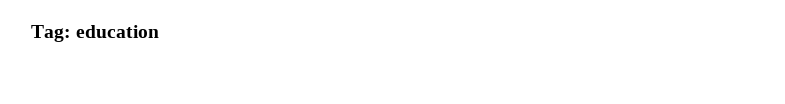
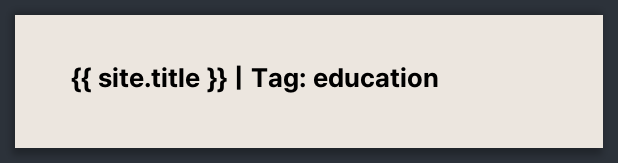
- Tag: education
+ {{ site.title }} | Tag: education

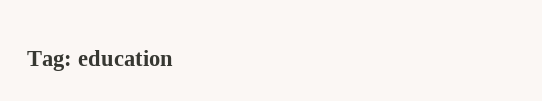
- {{ site.title }} | Tag: education
+ Tag: education

